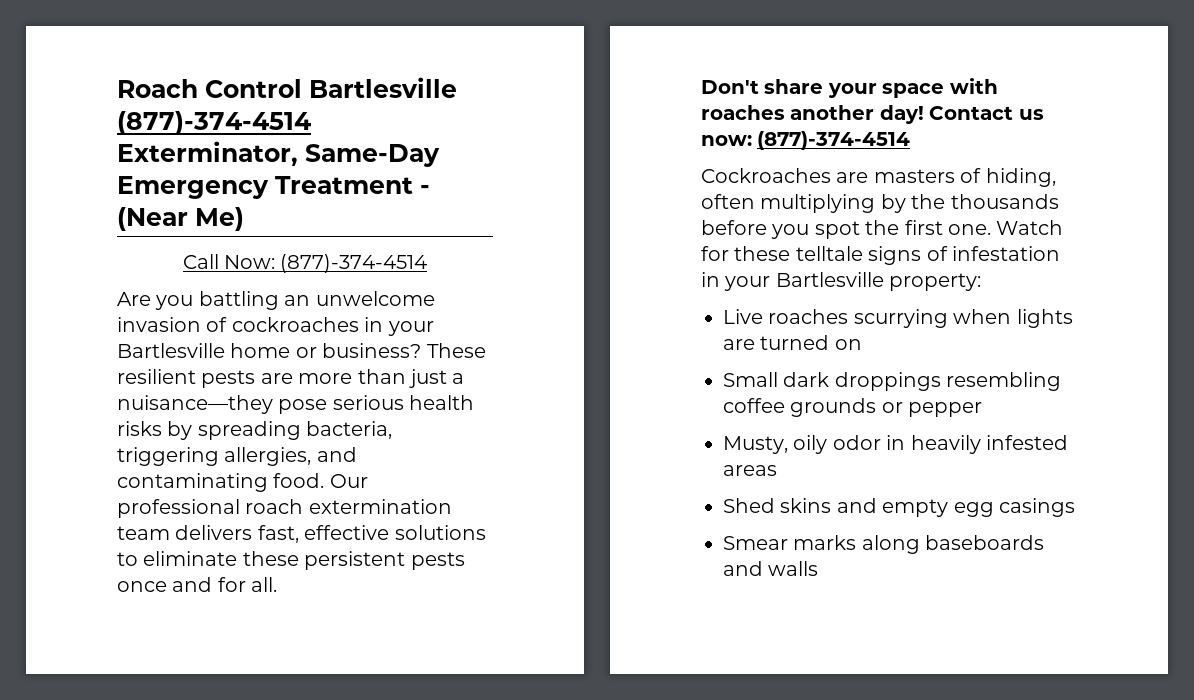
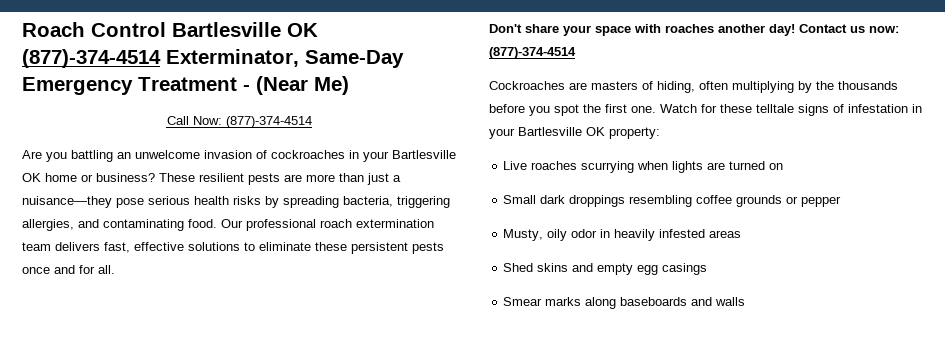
- Roach Control Bartlesville (877)-374-4514 Exterminator, Same-Day Emergency Treatment - (Near Me)
+ Roach Control Bartlesville OK (877)-374-4514 Exterminator, Same-Day Emergency Treatment - (Near Me)
- Are you battling an unwelcome invasion of cockroaches in your Bartlesville home or business?
+ Are you battling an unwelcome invasion of cockroaches in your Bartlesville OK home or business?
- Watch for these telltale signs of infestation in your Bartlesville property:
+ Watch for these telltale signs of infestation in your Bartlesville OK property:

